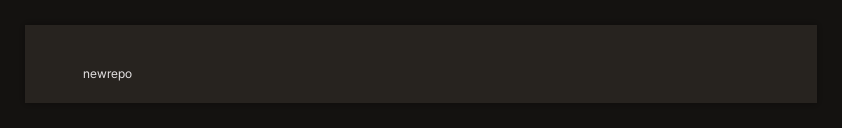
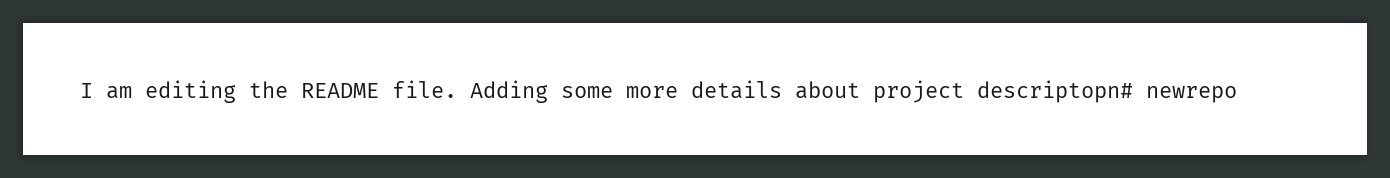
- newrepo
+ I am editing the README file. Adding some more details about project descriptopn# newrepo

